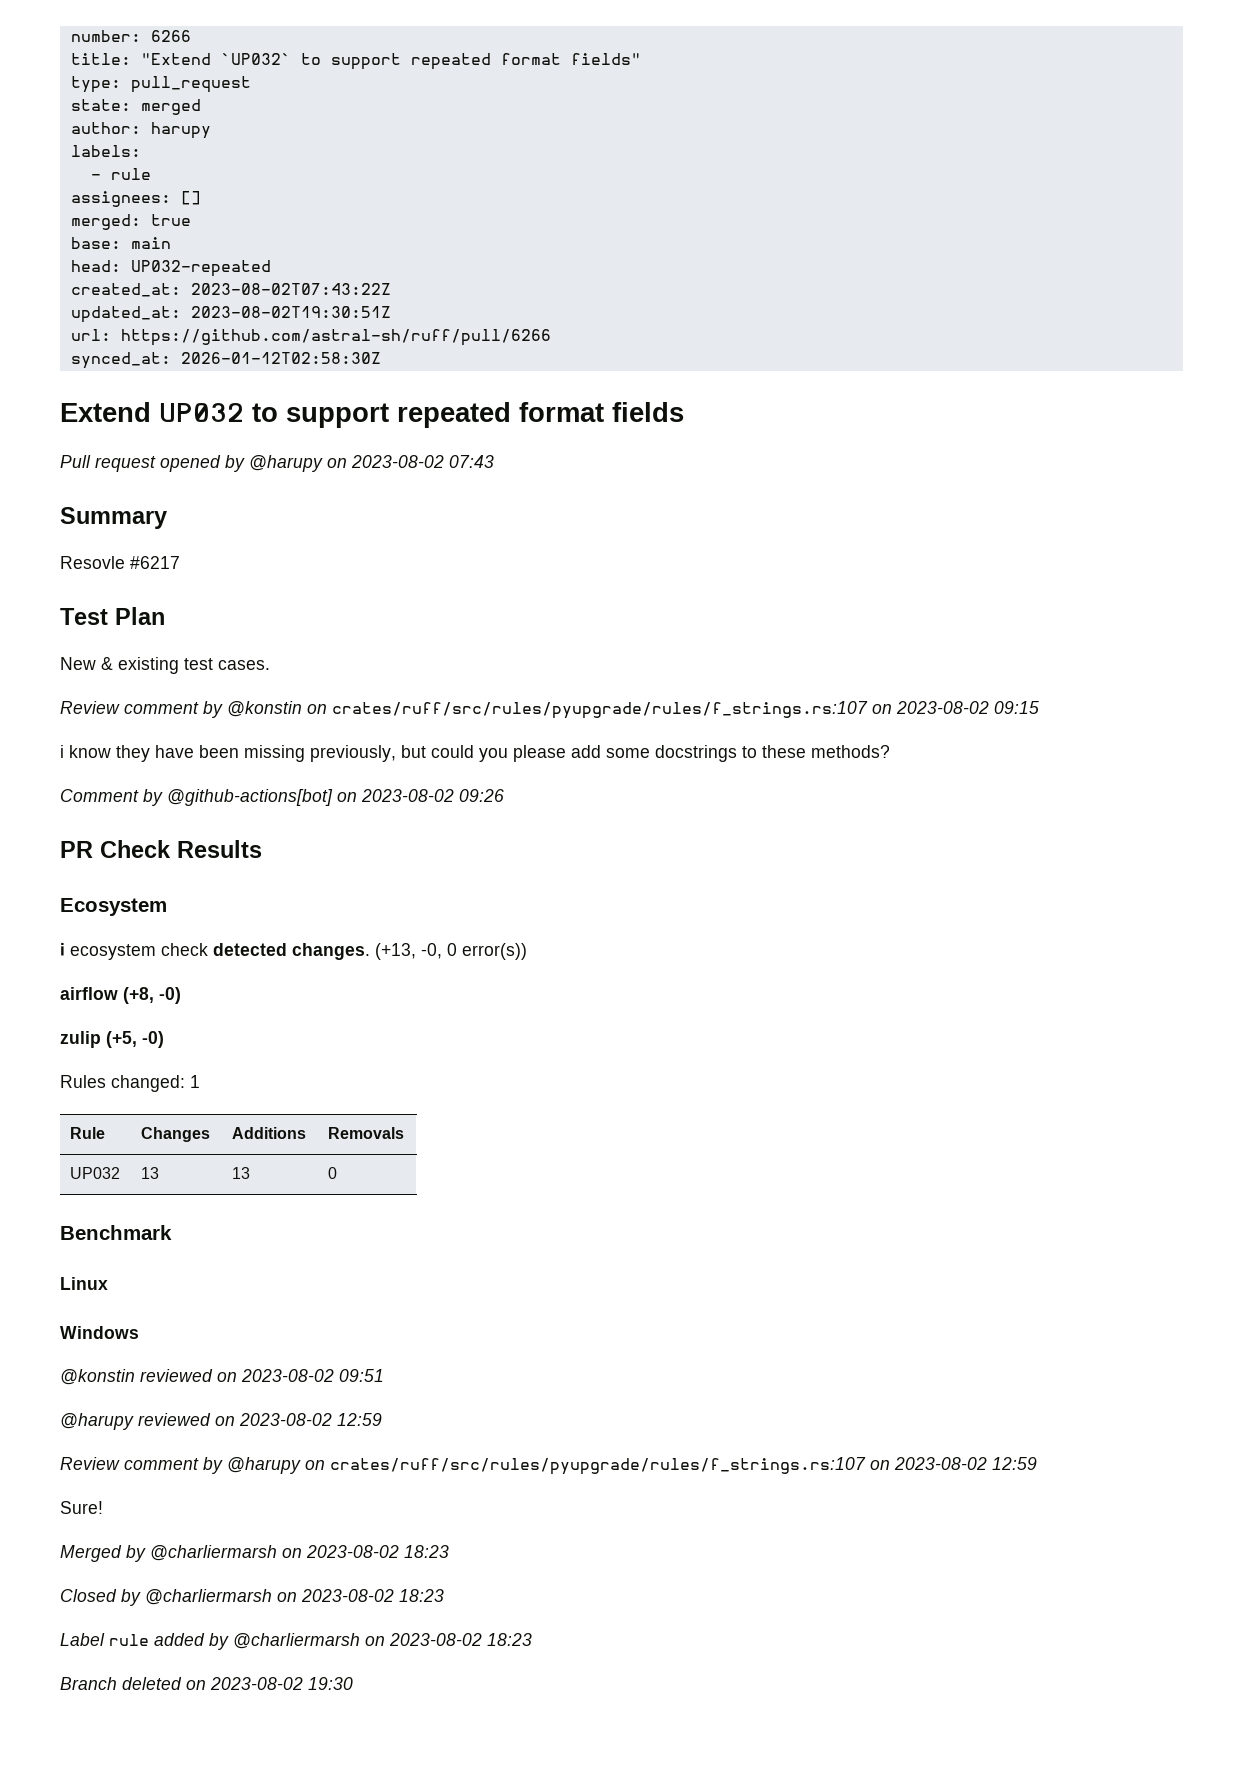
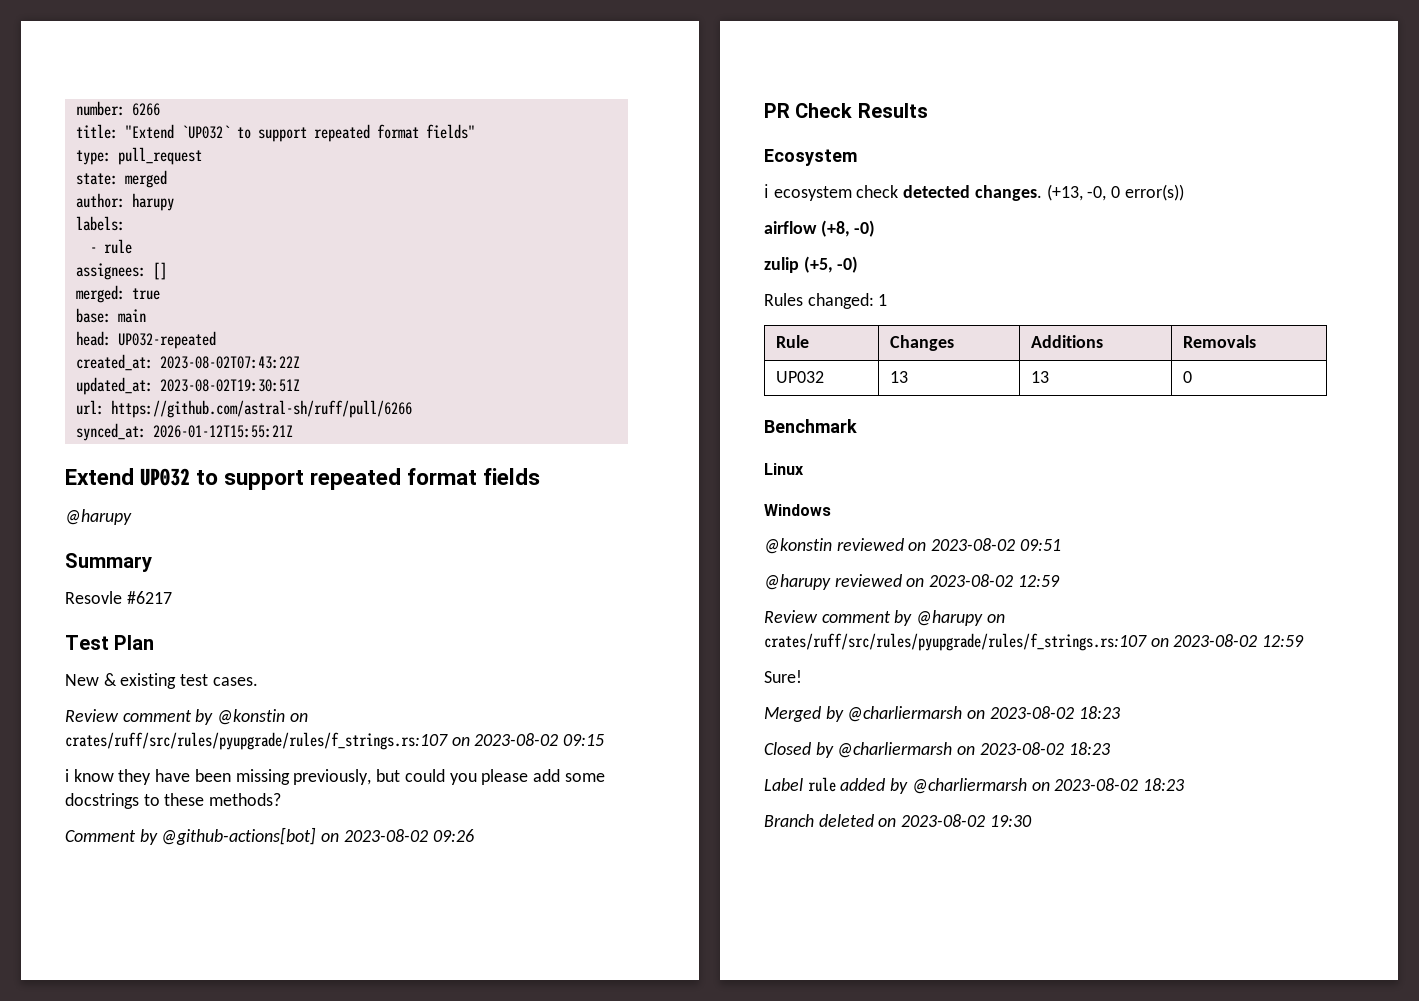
- synced_at: 2026-01-12T02:58:30Z
+ synced_at: 2026-01-12T15:55:21Z
  Extend UP032 to support repeated format fields
- Pull request opened by @harupy on 2023-08-02 07:43
+ @harupy

